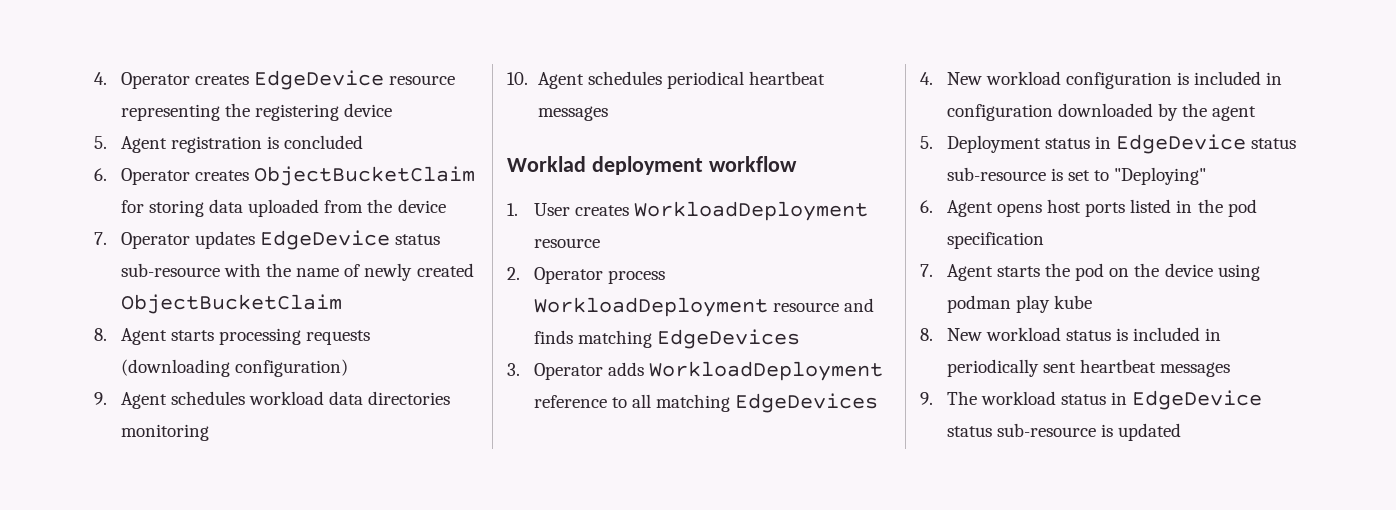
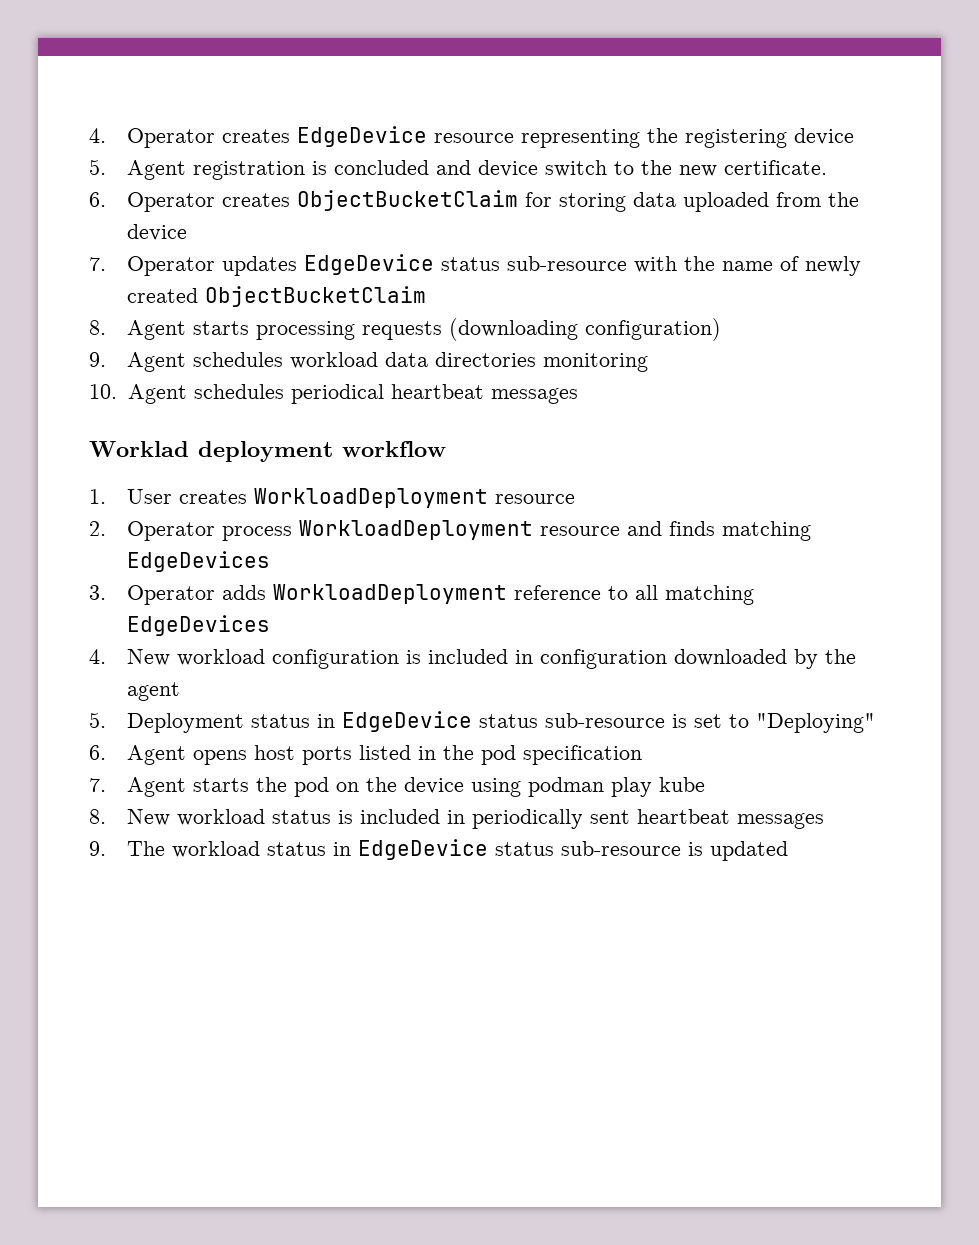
- 5. Agent registration is concluded
+ 5. Agent registration is concluded and device switch to the new certificate.

